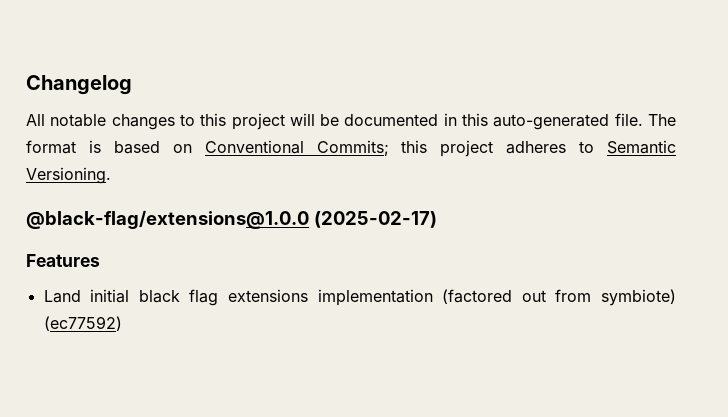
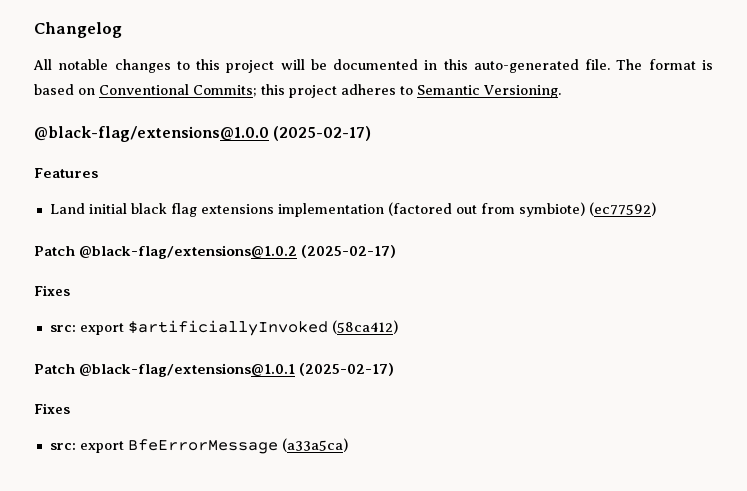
+ Patch @black-flag/extensions@1.0.2 (2025-02-17)
+ Fixes
+ src: export $artificiallyInvoked (58ca412)
+ Patch @black-flag/extensions@1.0.1 (2025-02-17)
+ Fixes
+ src: export BfeErrorMessage (a33a5ca)

